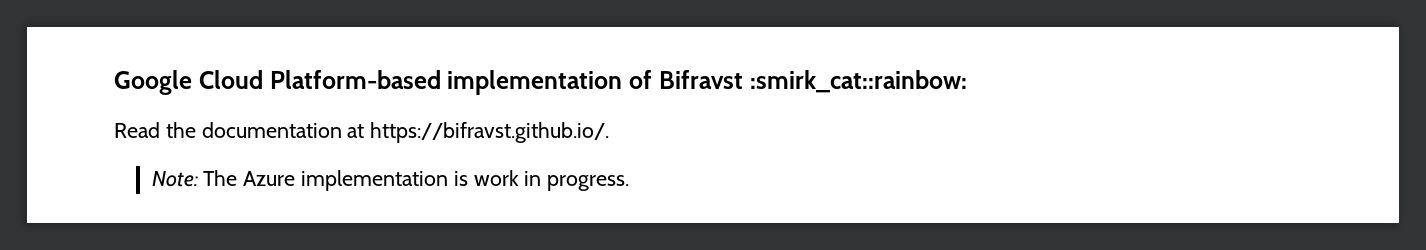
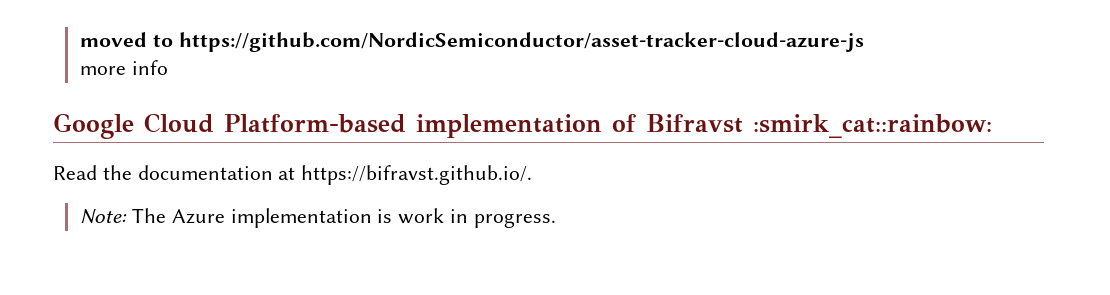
+ moved to https://github.com/NordicSemiconductor/asset-tracker-cloud-azure-js
+ more info

